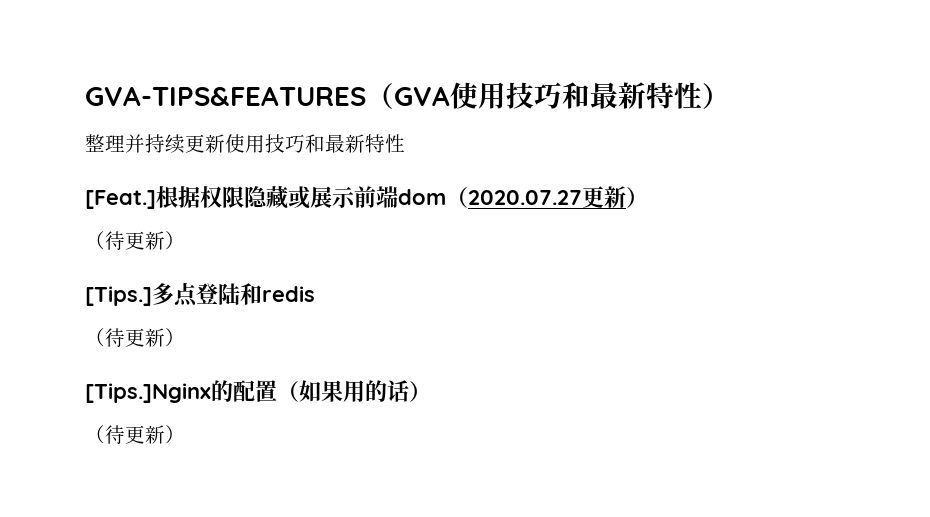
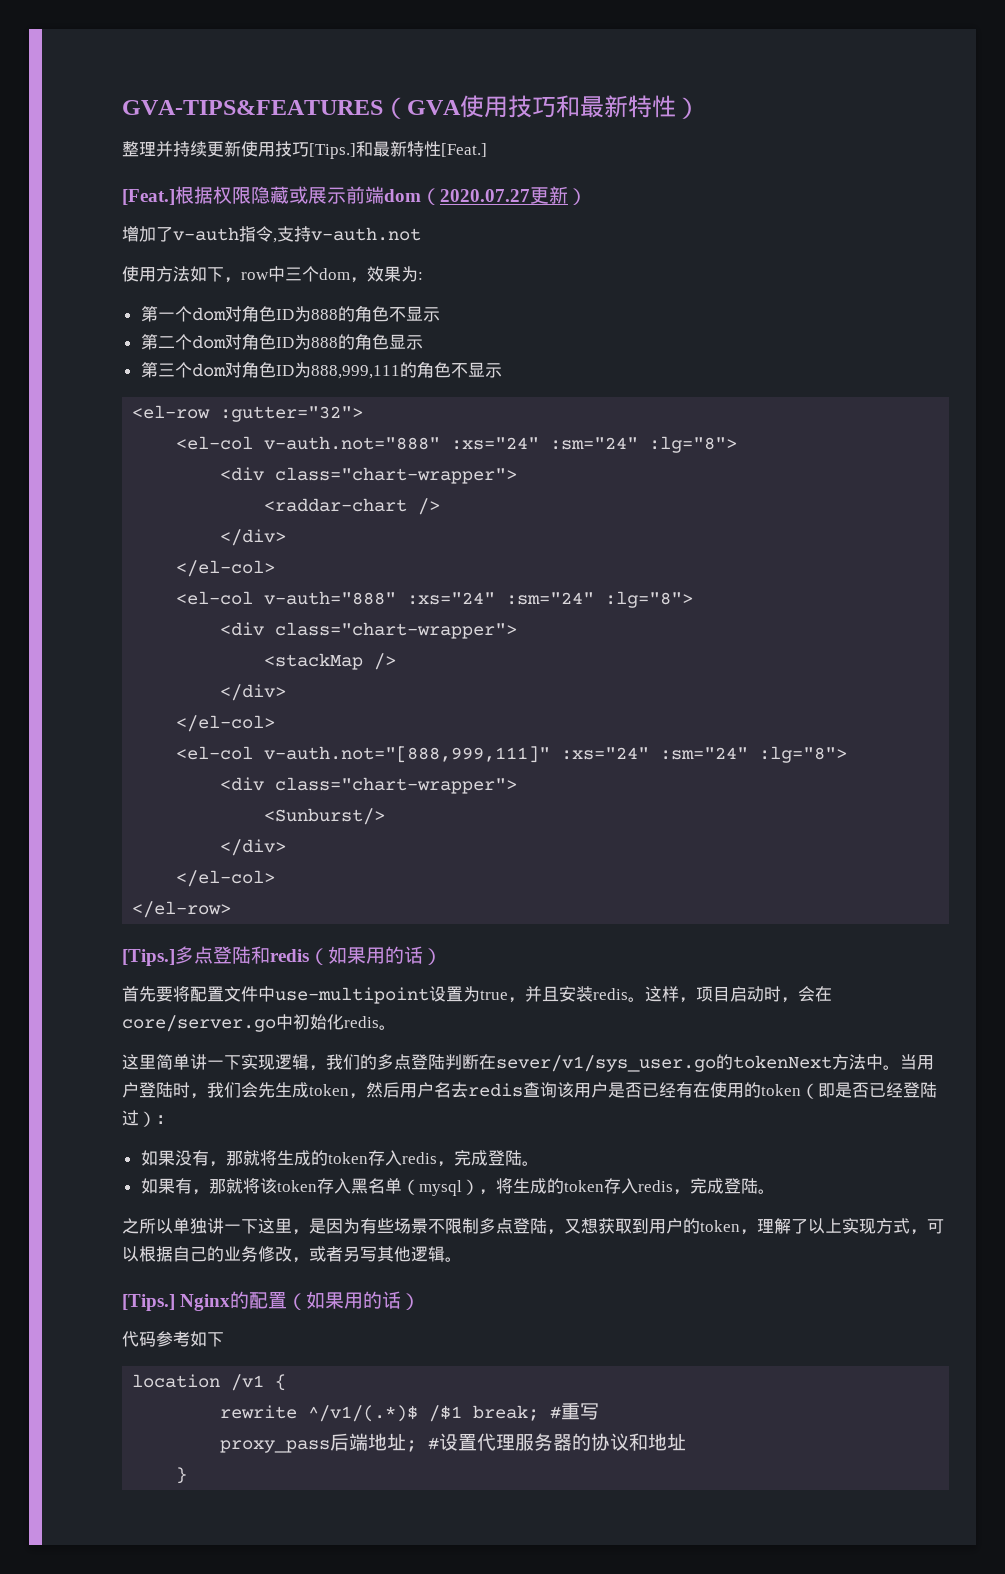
- 整理并持续更新使用技巧和最新特性
+ 整理并持续更新使用技巧[Tips.]和最新特性[Feat.]
  根据权限隐藏或展示前端dom（2020.07.27更新）
- （待更新）
+ 增加了v-auth指令,支持v-auth.not
+ 使用方法如下，row中三个dom，效果为:
+ 第一个dom对角色ID为888的角色不显示
+ 第二个dom对角色ID为888的角色显示
+ 第三个dom对角色ID为888,999,111的角色不显示
+ <el-row :gutter="32">
+ <el-col v-auth.not="888" :xs="24" :sm="24" :lg="8">
+ <div class="chart-wrapper">
+ <raddar-chart />
+ </div>
+ </el-col>
+ <el-col v-auth="888" :xs="24" :sm="24" :lg="8">
+ <div class="chart-wrapper">
+ <stackMap />
+ </div>
+ </el-col>
+ <el-col v-auth.not="[888,999,111]" :xs="24" :sm="24" :lg="8">
+ <div class="chart-wrapper">
+ <Sunburst/>
+ </div>
+ </el-col>
+ </el-row>
- 多点登陆和redis
- （待更新）
- [Tips.]Nginx的配置（如果用的话）
- （待更新）
+ 多点登陆和redis（如果用的话）
+ 首先要将配置文件中use-multipoint设置为true，并且安装redis。这样，项目启动时，会在core/server.go中初始化redis。
+ 这里简单讲一下实现逻辑，我们的多点登陆判断在sever/v1/sys_user.go的tokenNext方法中。当用户登陆时，我们会先生成token，然后用户名去redis查询该用户是否已经有在使用的token（即是否已经登陆过）：
+ 如果没有，那就将生成的token存入redis，完成登陆。
+ 如果有，那就将该token存入黑名单（mysql），将生成的token存入redis，完成登陆。
+ 之所以单独讲一下这里，是因为有些场景不限制多点登陆，又想获取到用户的token，理解了以上实现方式，可以根据自己的业务修改，或者另写其他逻辑。
+ [Tips.] Nginx的配置（如果用的话）
+ 代码参考如下
+ location /v1 {
+ rewrite ^/v1/(.*)$ /$1 break; #重写
+ proxy_pass后端地址; #设置代理服务器的协议和地址
+ }

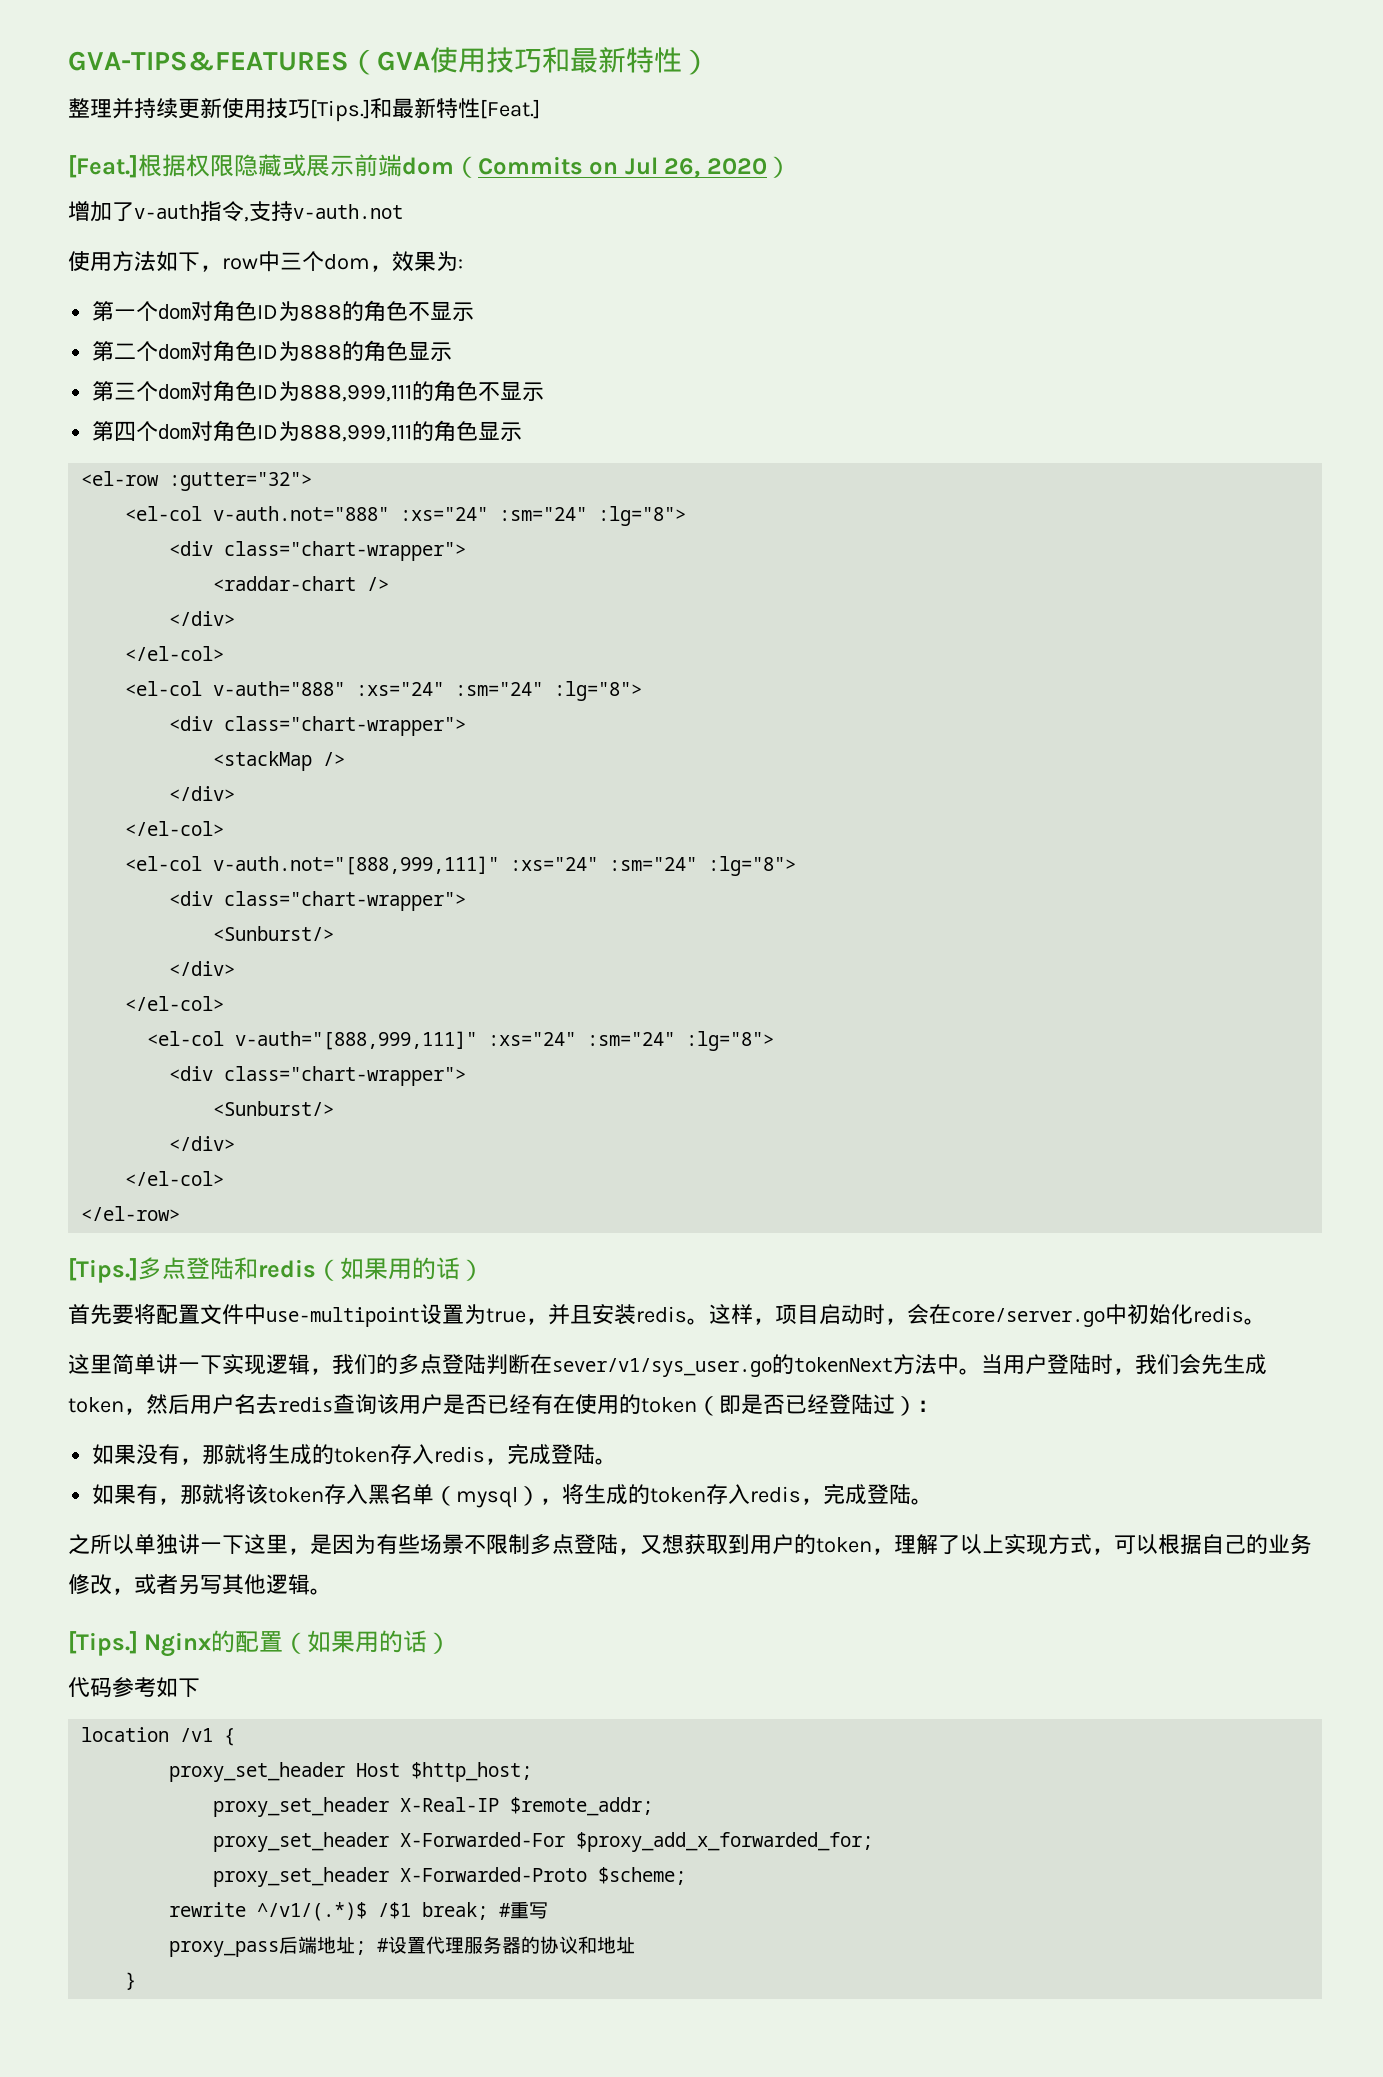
- 根据权限隐藏或展示前端dom（2020.07.27更新）
+ 根据权限隐藏或展示前端dom（Commits on Jul 26, 2020）
+ 第四个dom对角色ID为888,999,111的角色显示
+ <el-col v-auth="[888,999,111]" :xs="24" :sm="24" :lg="8">
+ <div class="chart-wrapper">
+ <Sunburst/>
+ </div>
+ </el-col>
+ proxy_set_header Host $http_host;
+ proxy_set_header X-Real-IP $remote_addr;
+ proxy_set_header X-Forwarded-For $proxy_add_x_forwarded_for;
+ proxy_set_header X-Forwarded-Proto $scheme;

